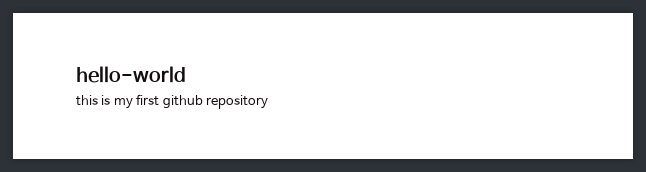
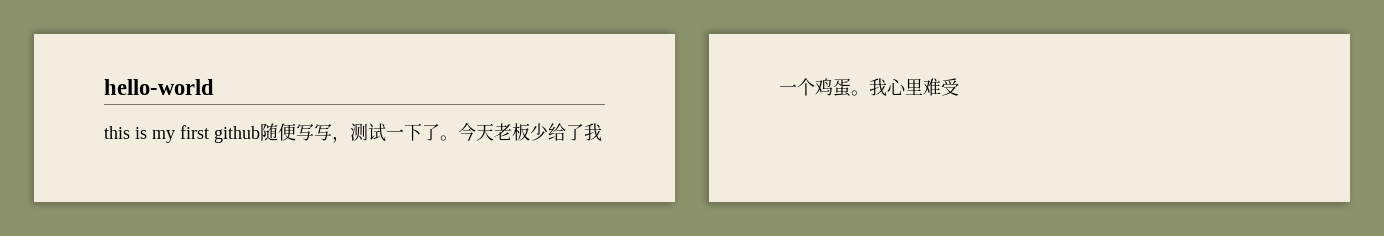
- this is my first github repository
+ this is my first github随便写写，测试一下了。今天老板少给了我一个鸡蛋。我心里难受

